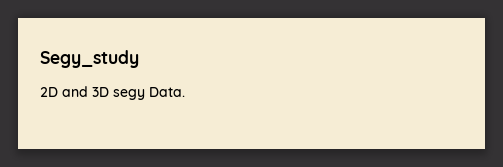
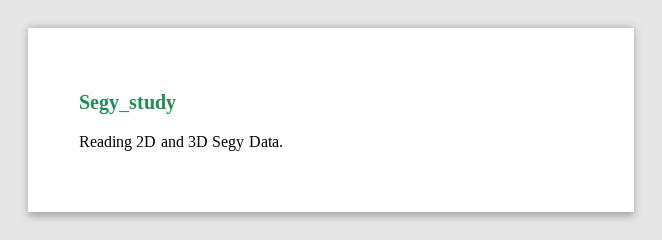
- 2D and 3D segy Data.
+ Reading 2D and 3D Segy Data.

